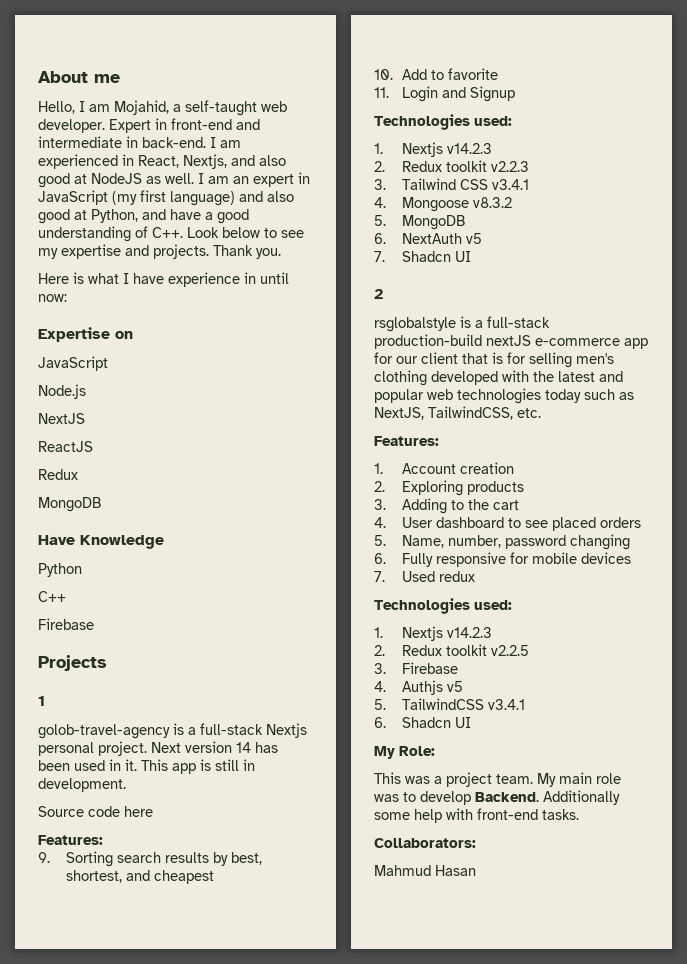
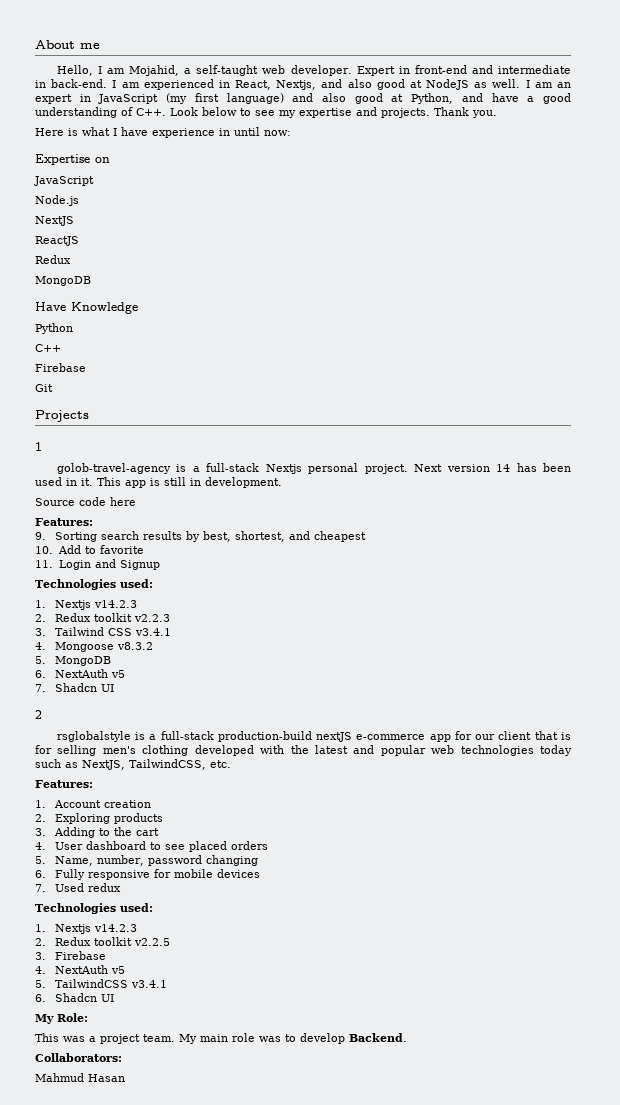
+ Git
- 4. Authjs v5
+ 4. NextAuth v5
- Additionally some help with front-end tasks.

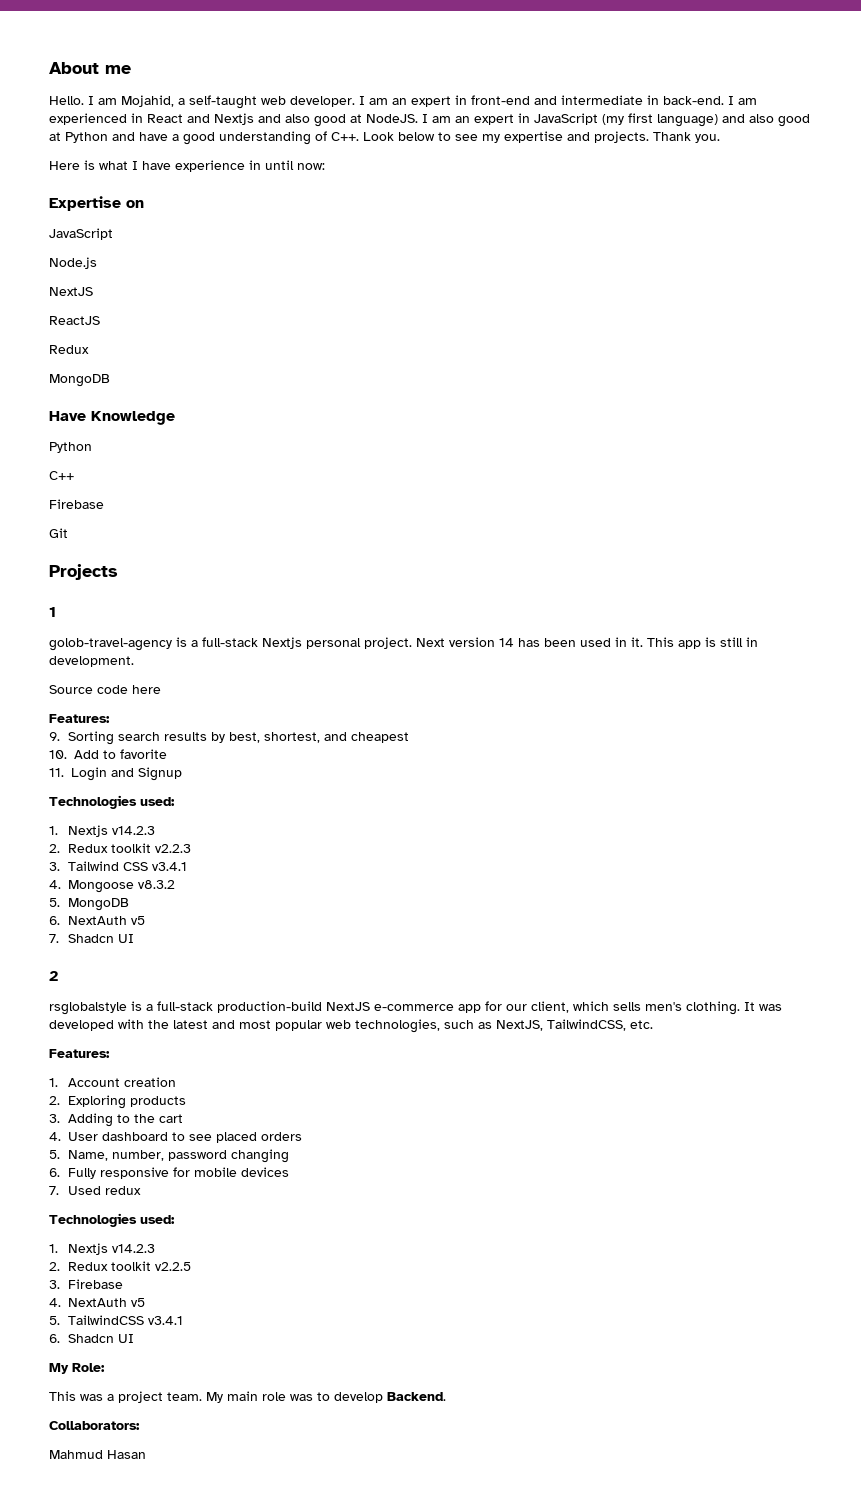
- Hello, I am Mojahid, a self-taught web developer.
+ Hello. I am Mojahid, a self-taught web developer.
- Expert in front-end and intermediate in back-end.
+ I am an expert in front-end and intermediate in back-end.
- I am experienced in React, Nextjs, and also good at NodeJS as well.
+ I am experienced in React and Nextjs and also good at NodeJS.
- I am an expert in JavaScript (my first language) and also good at Python, and have a good understanding of C++. Look below to see my expertise and projects.
+ I am an expert in JavaScript (my first language) and also good at Python and have a good understanding of C++. Look below to see my expertise and projects.
- rsglobalstyle is a full-stack production-build nextJS e-commerce app for our client that is for selling men's clothing developed with the latest and popular web technologies today such as NextJS, TailwindCSS, etc.
+ rsglobalstyle is a full-stack production-build NextJS e-commerce app for our client, which sells men's clothing. It was developed with the latest and most popular web technologies, such as NextJS, TailwindCSS, etc.

